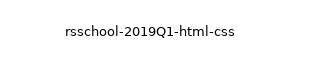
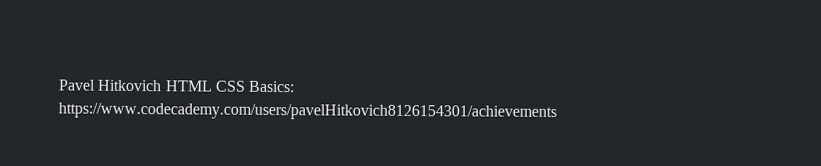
- rsschool-2019Q1-html-css
+ Pavel Hitkovich HTML CSS Basics: https://www.codecademy.com/users/pavelHitkovich8126154301/achievements

